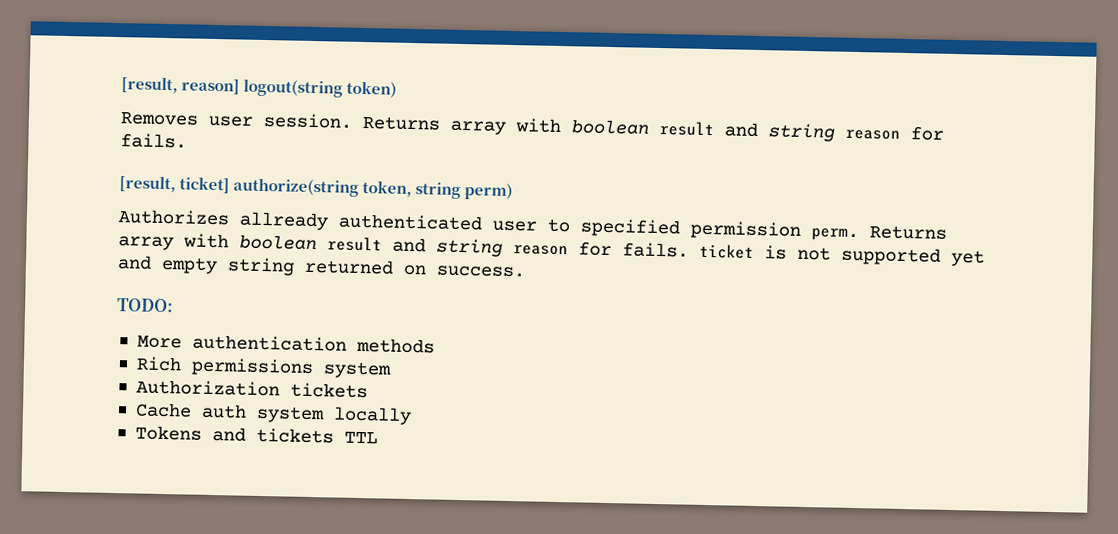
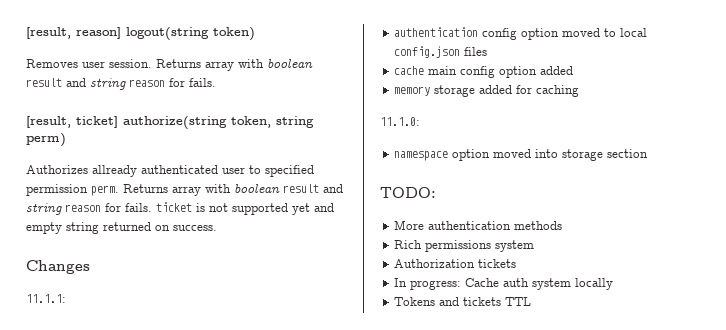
+ Changes
+ 11.1.1:
+ authentication config option moved to local config.json files
+ cache main config option added
+ memory storage added for caching
+ 11.1.0:
+ namespace option moved into storage section
- Cache auth system locally
+ In progress: Cache auth system locally

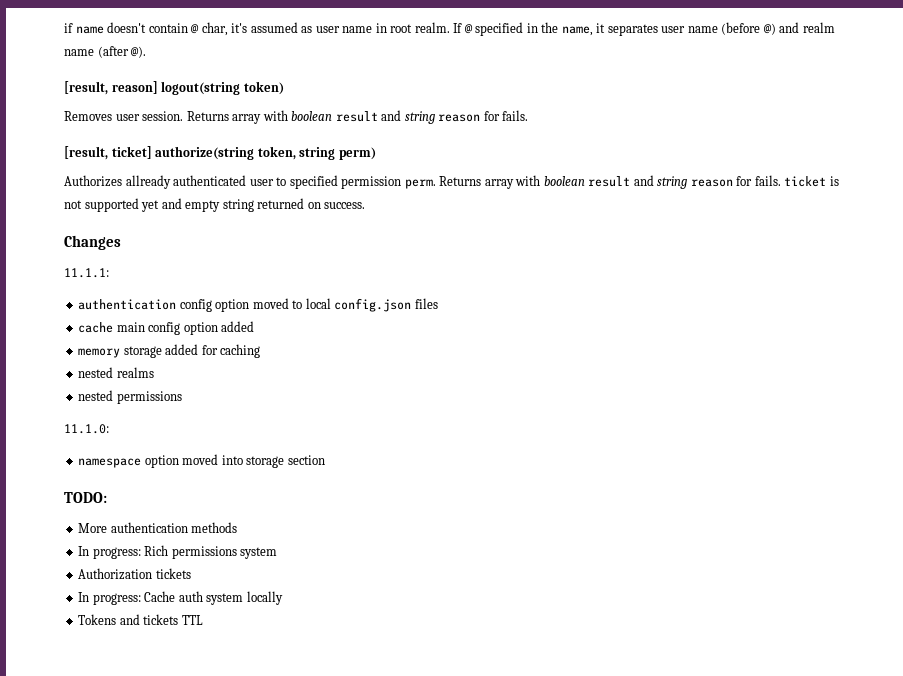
+ if name doesn't contain @ char, it's assumed as user name in root realm. If @ specified in the name, it separates user name (before @) and realm name (after @).
+ nested realms
+ nested permissions
- Rich permissions system
+ In progress: Rich permissions system

